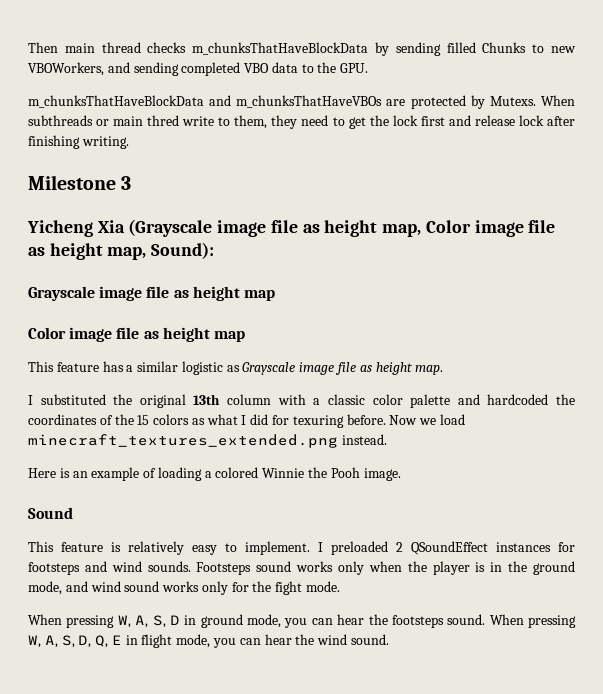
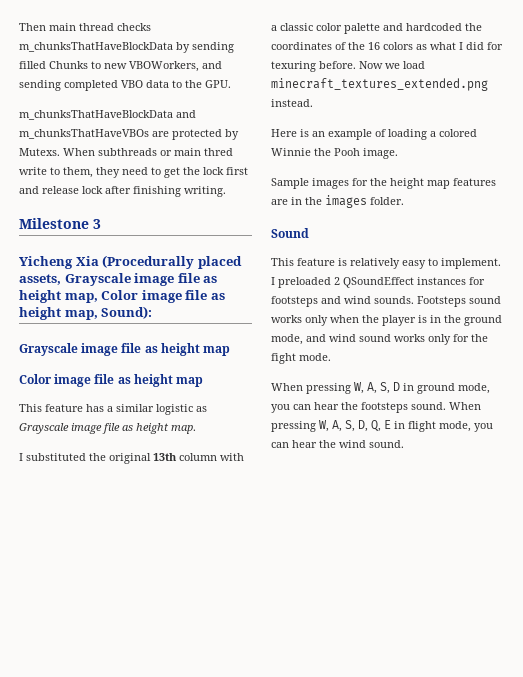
- Yicheng Xia (Grayscale image file as height map, Color image file as height map, Sound):
+ Yicheng Xia (Procedurally placed assets, Grayscale image file as height map, Color image file as height map, Sound):
- I substituted the original 13th column with a classic color palette and hardcoded the coordinates of the 15 colors as what I did for texuring before.
+ I substituted the original 13th column with a classic color palette and hardcoded the coordinates of the 16 colors as what I did for texuring before.
+ Sample images for the height map features are in the images folder.

